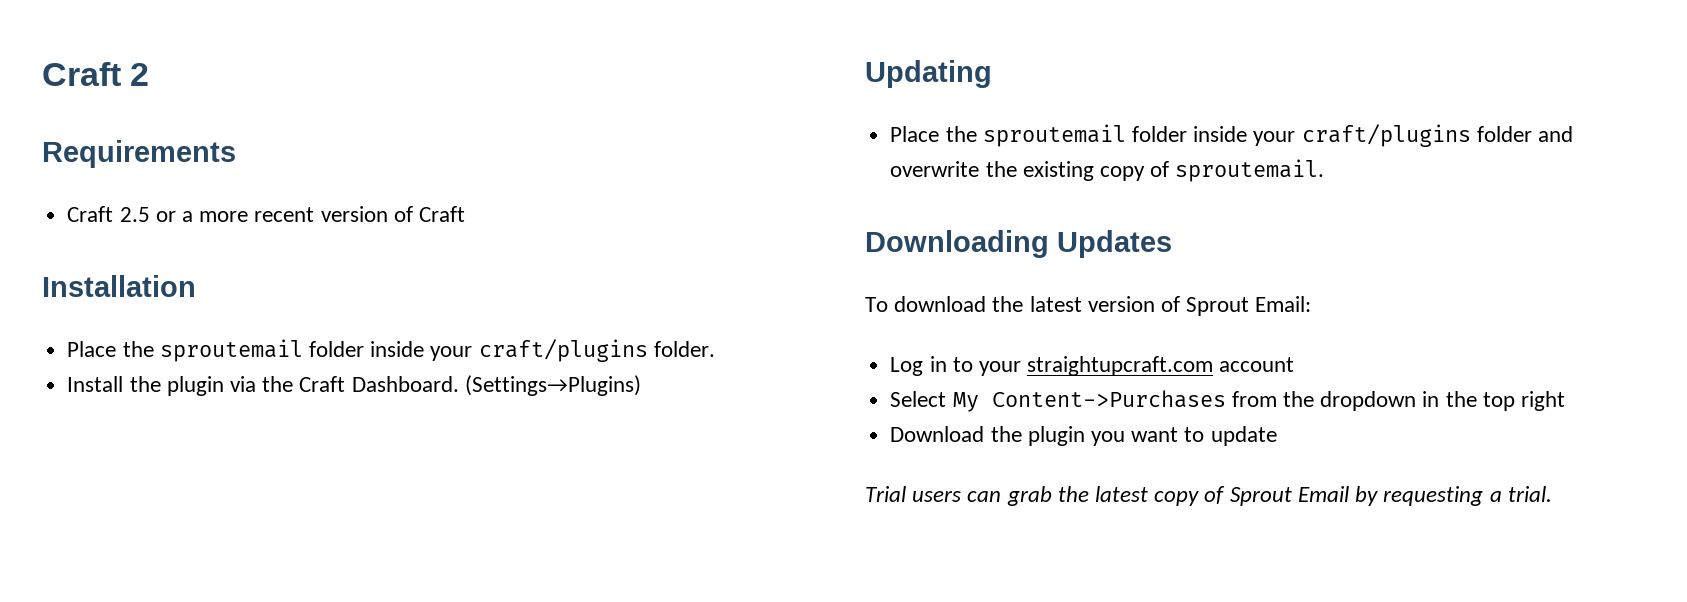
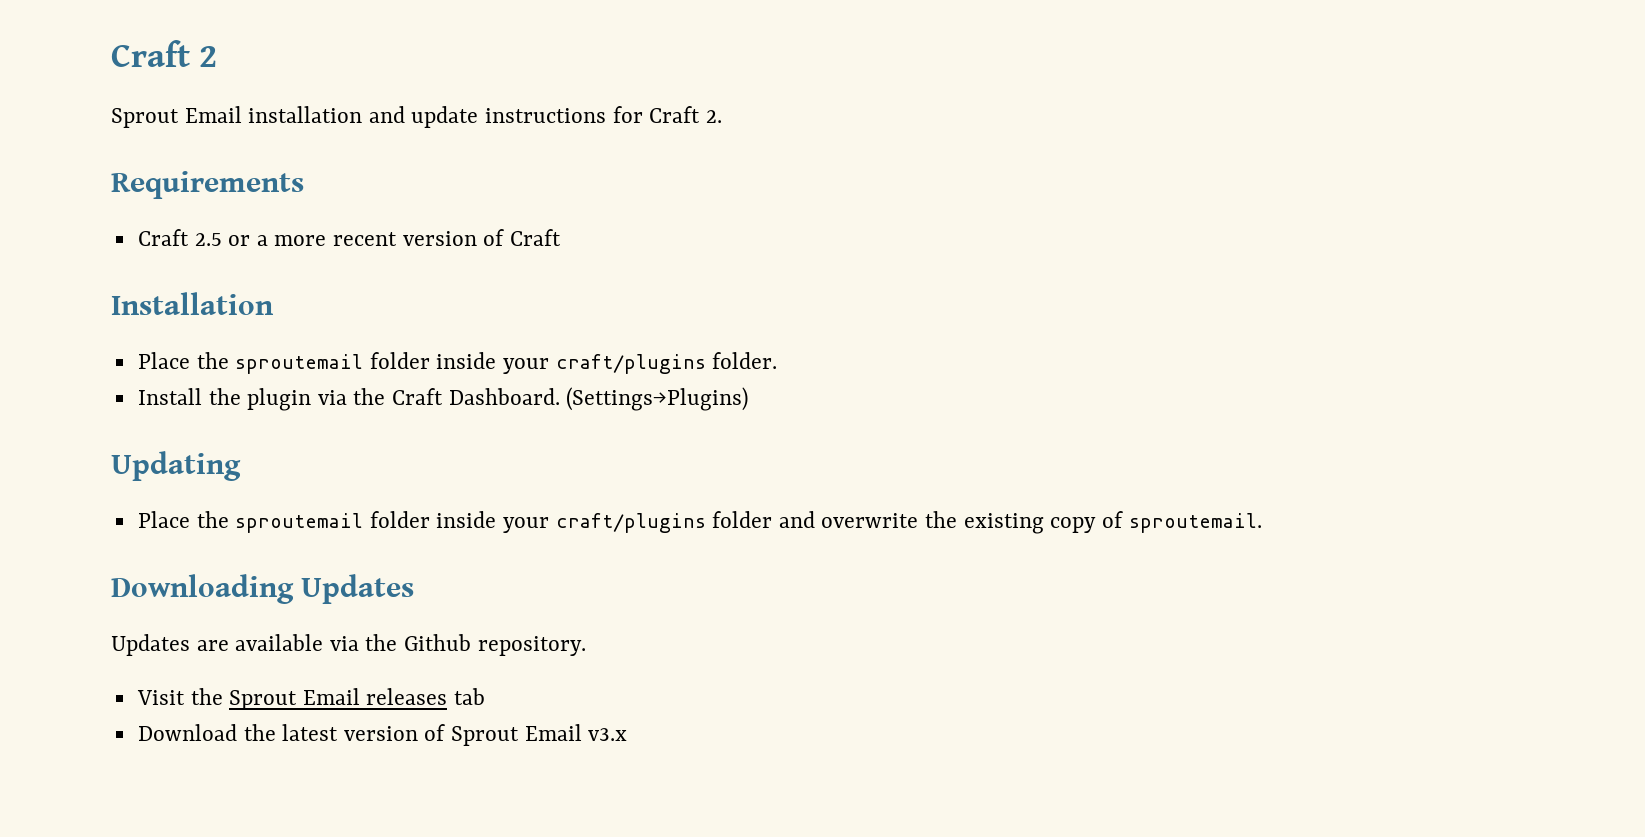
+ Sprout Email installation and update instructions for Craft 2.
- To download the latest version of Sprout Email:
- Log in to your straightupcraft.com account
- Select My Content->Purchases from the dropdown in the top right
- Download the plugin you want to update
- Trial users can grab the latest copy of Sprout Email by requesting a trial.
+ Updates are available via the Github repository.
+ Visit the Sprout Email releases tab
+ Download the latest version of Sprout Email v3.x

